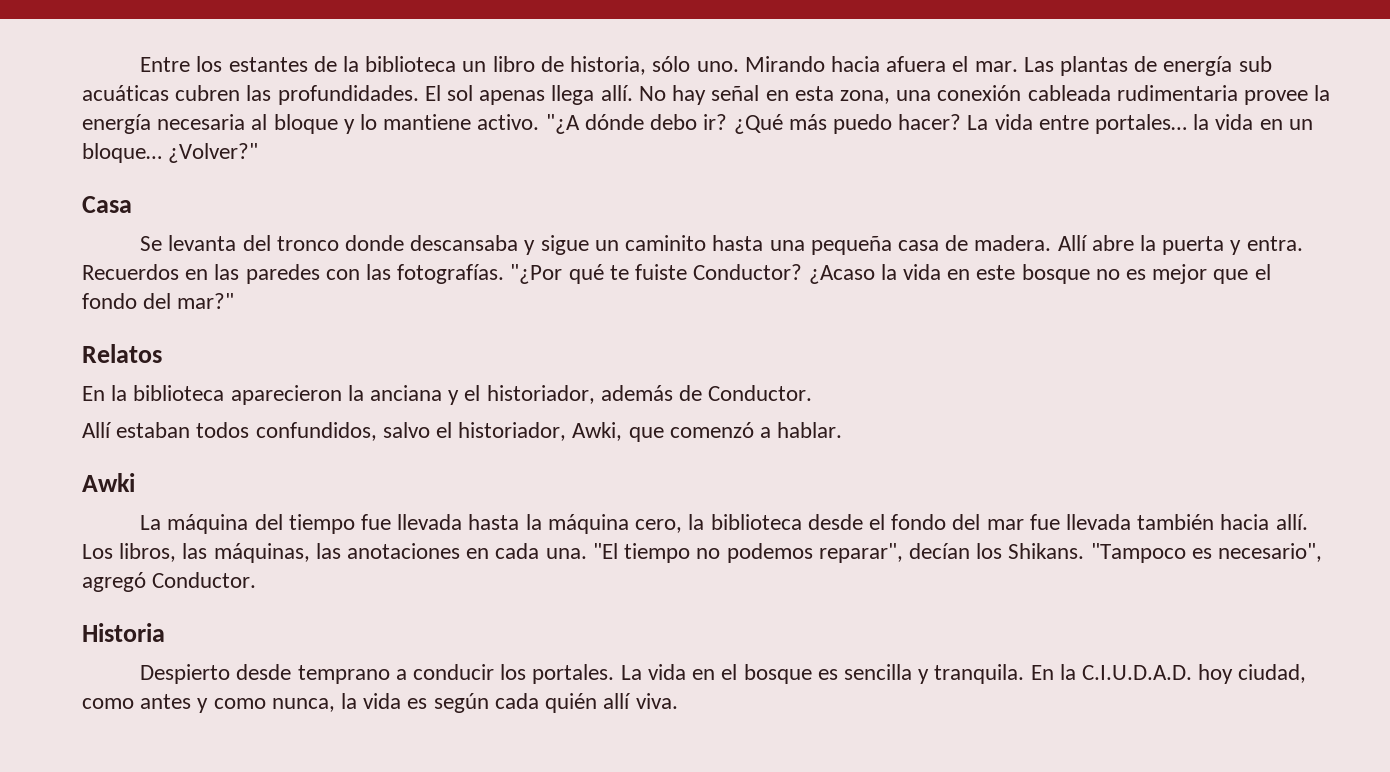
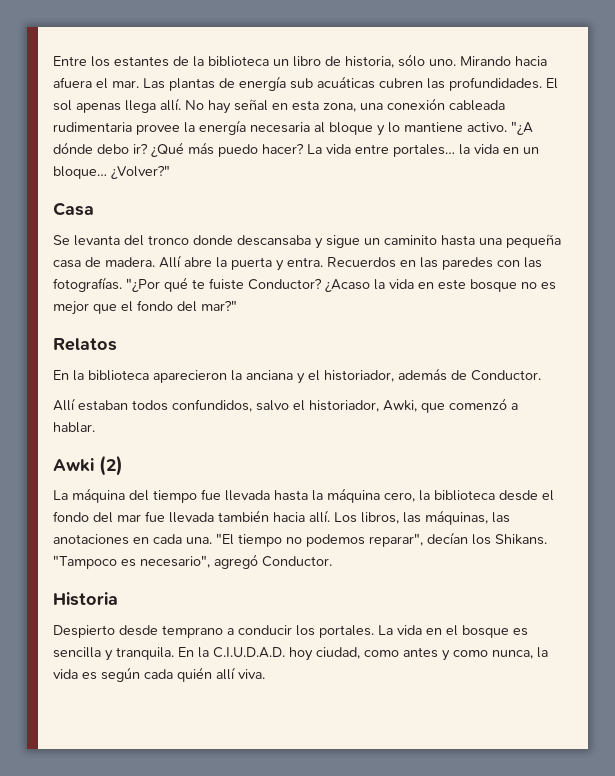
- Awki
+ Awki (2)

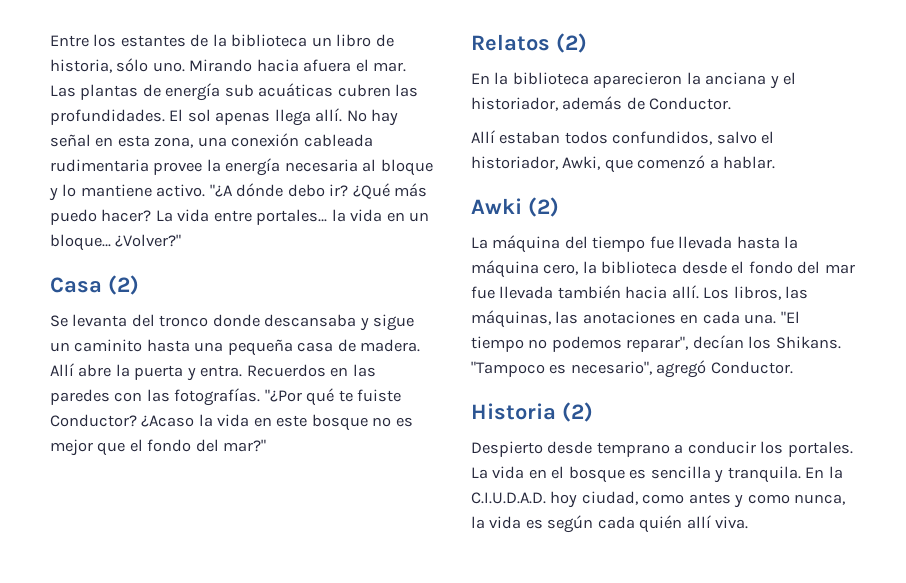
- Casa
+ Casa (2)
- Relatos
+ Relatos (2)
- Historia
+ Historia (2)

